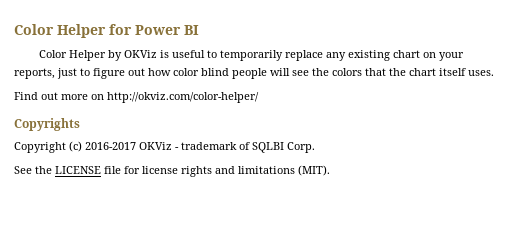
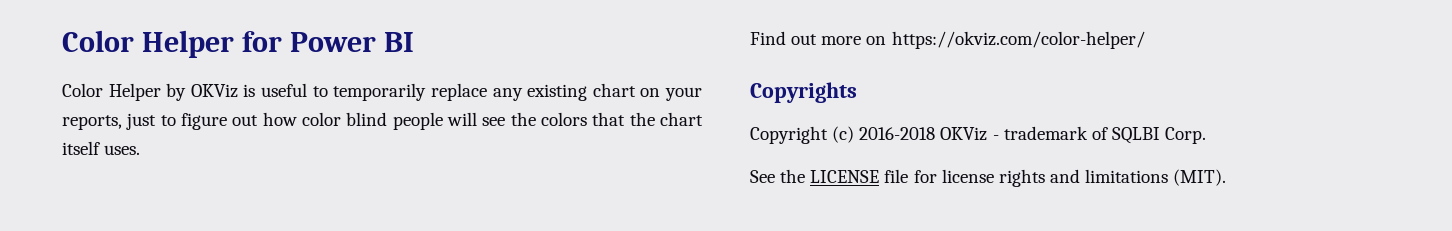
- Find out more on http://okviz.com/color-helper/
+ Find out more on https://okviz.com/color-helper/
- Copyright (c) 2016-2017 OKViz - trademark of SQLBI Corp.
+ Copyright (c) 2016-2018 OKViz - trademark of SQLBI Corp.

